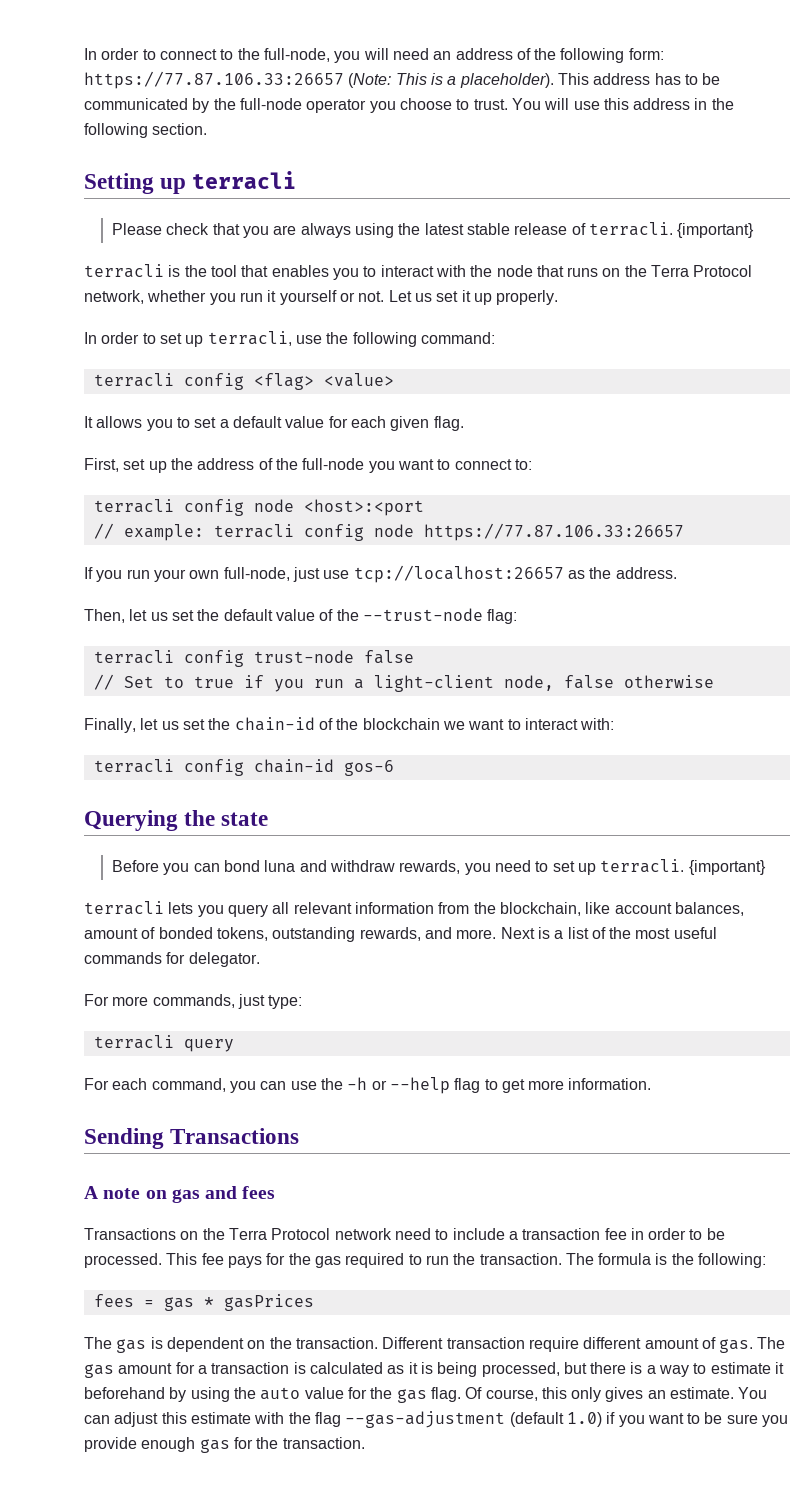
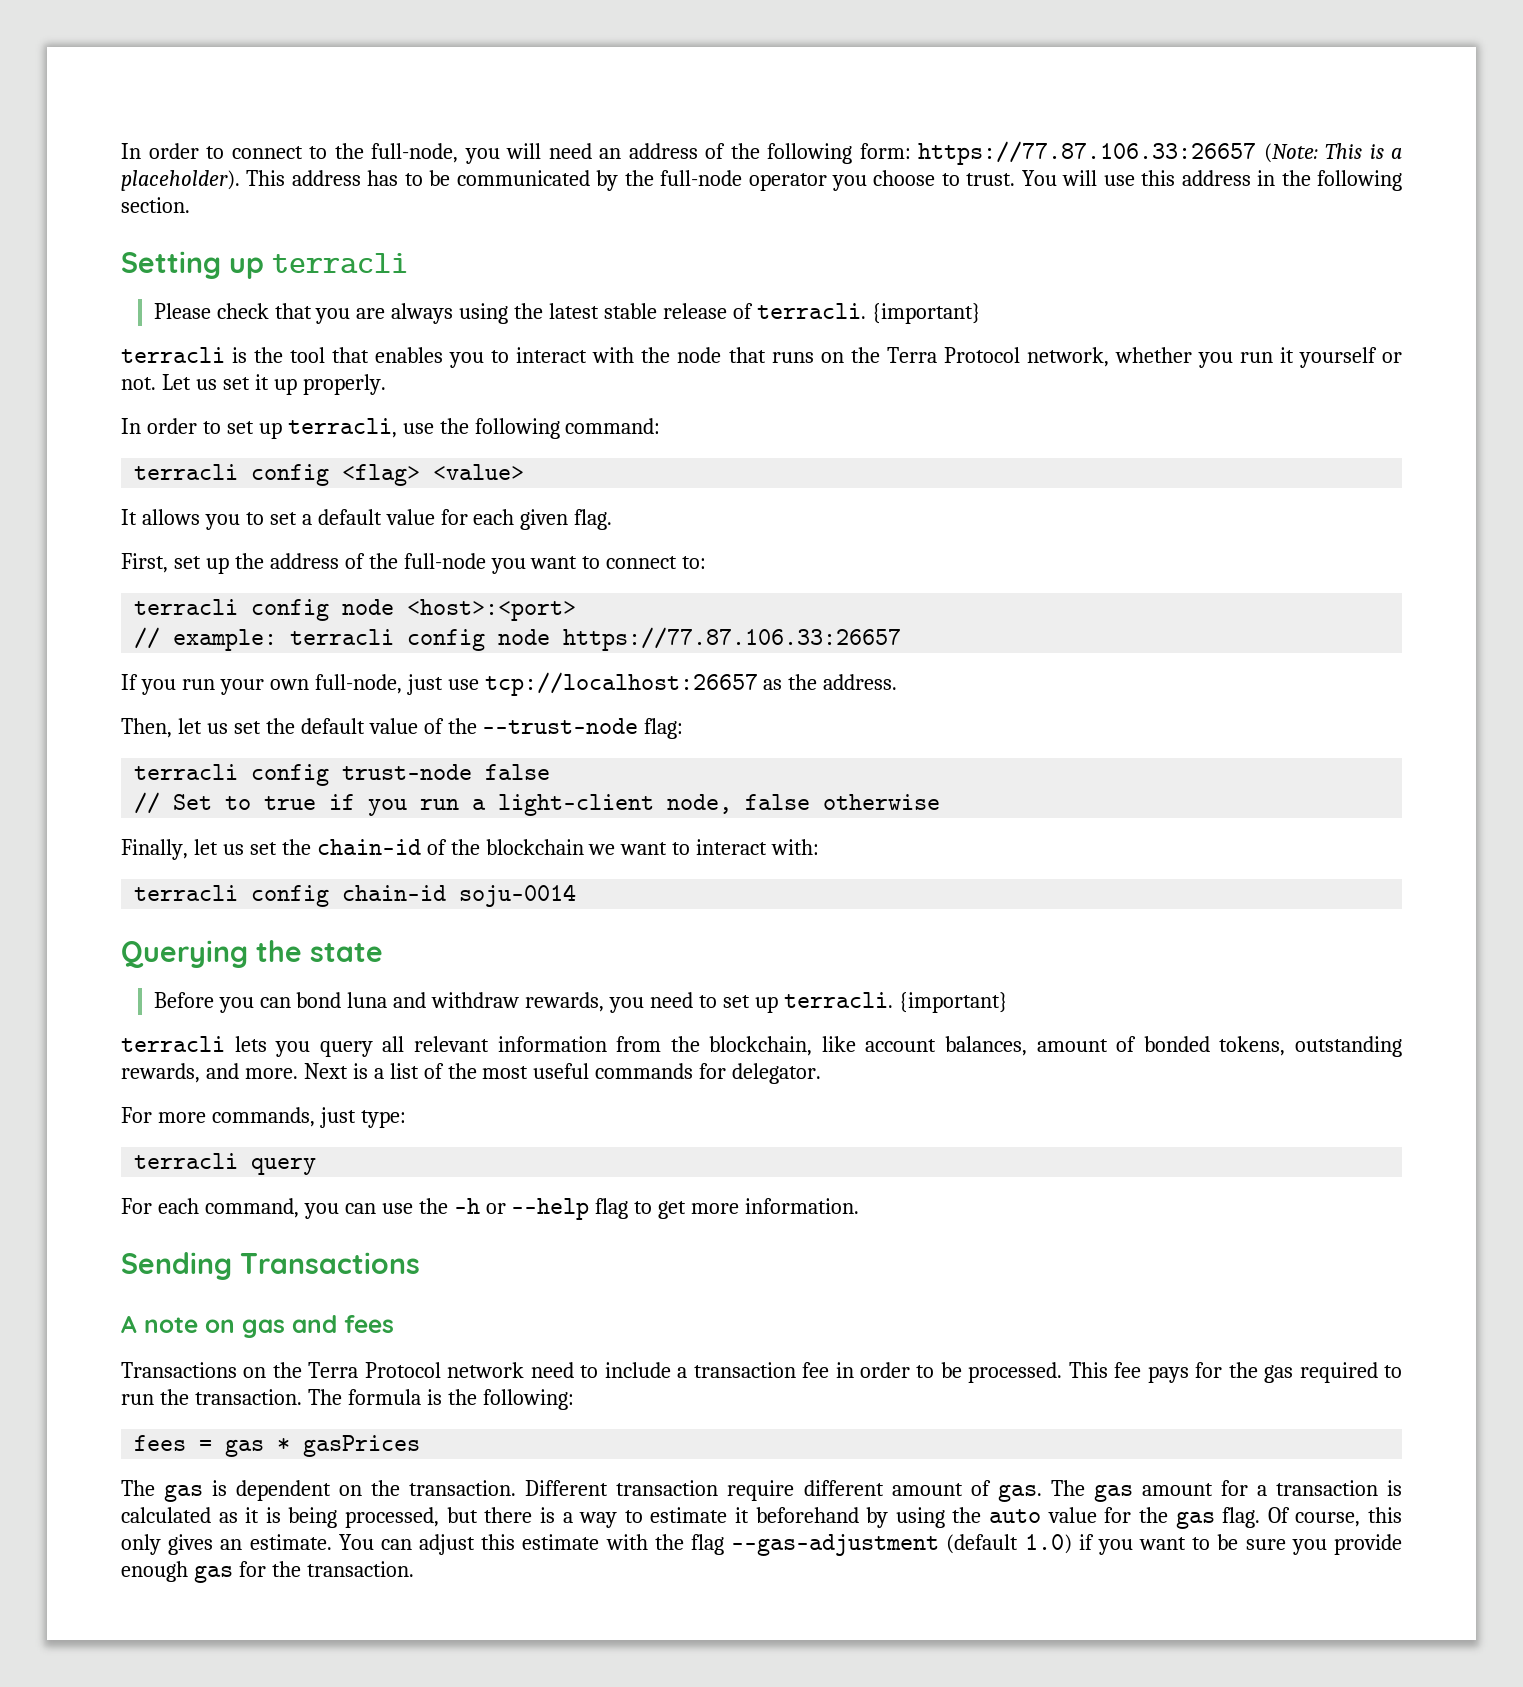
- terracli config node <host>:<port
+ terracli config node <host>:<port>
- terracli config chain-id gos-6
+ terracli config chain-id soju-0014

